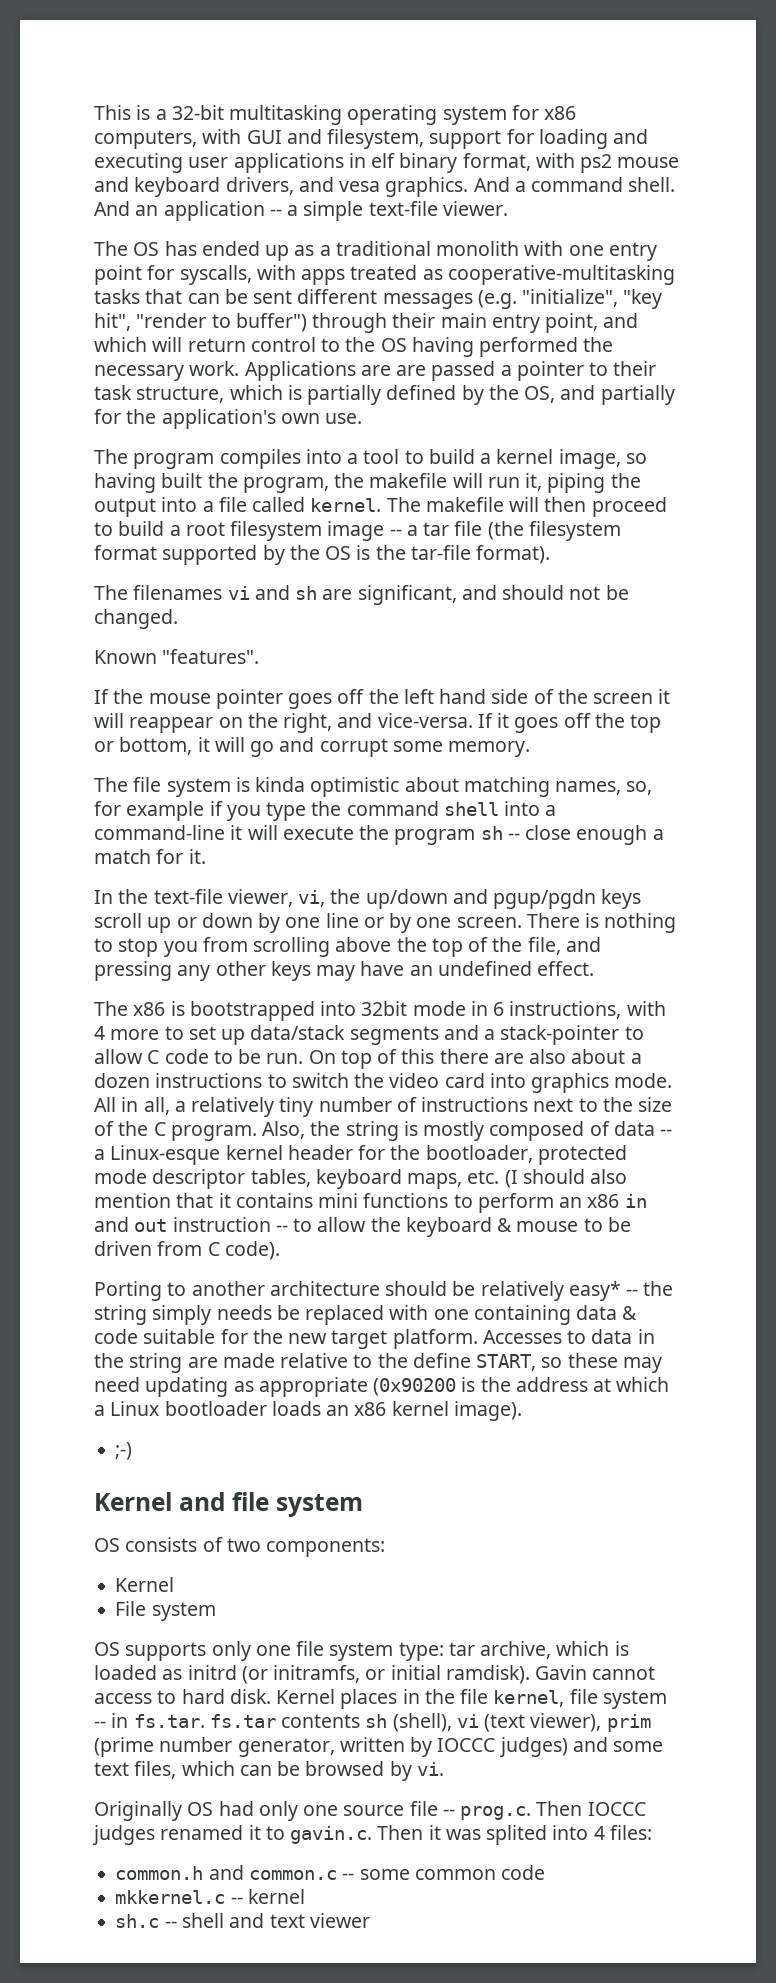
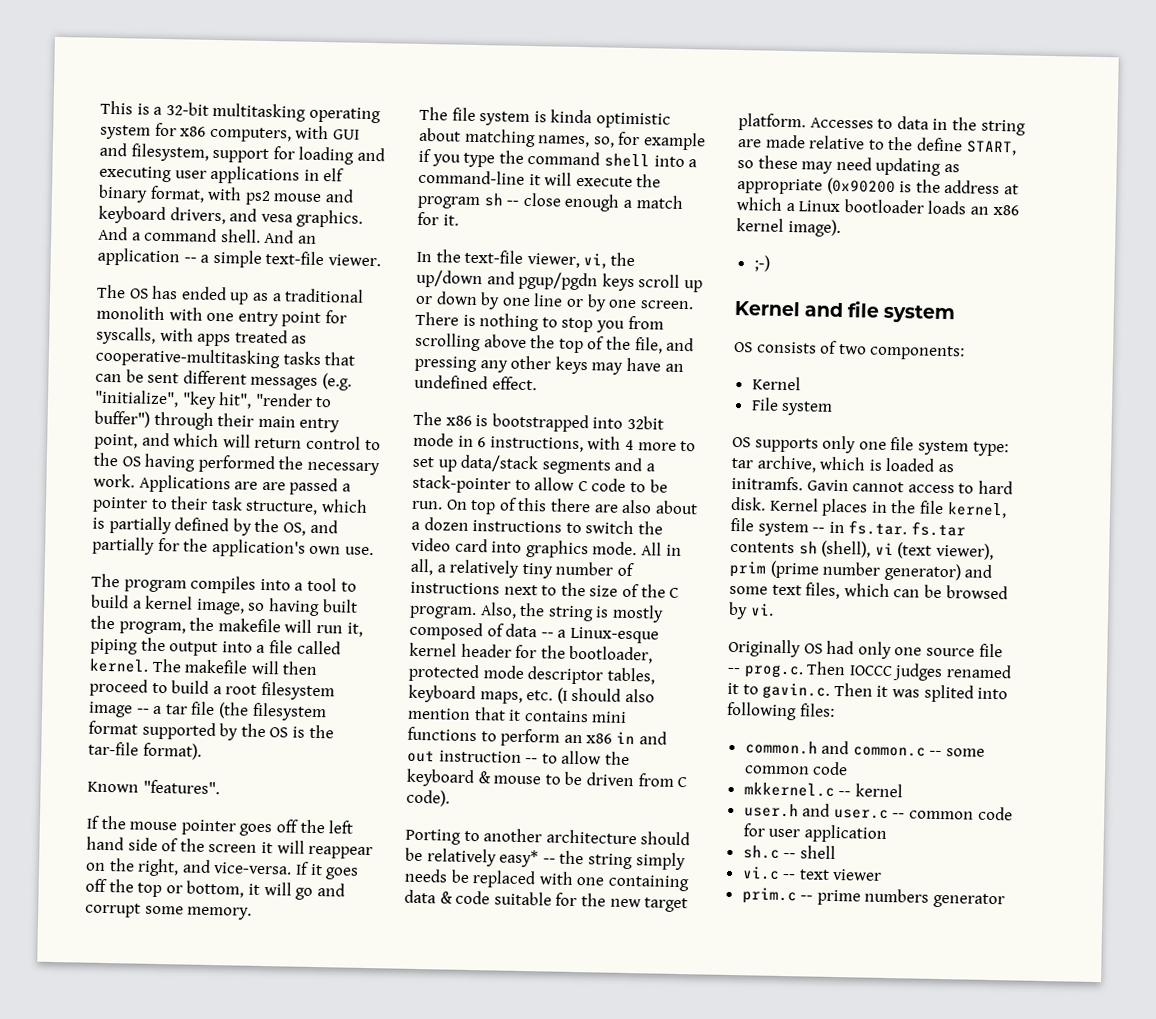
- The filenames vi and sh are significant, and should not be changed.
- OS supports only one file system type: tar archive, which is loaded as initrd (or initramfs, or initial ramdisk).
+ OS supports only one file system type: tar archive, which is loaded as initramfs.
- Kernel places in the file kernel, file system -- in fs.tar. fs.tar contents sh (shell), vi (text viewer), prim (prime number generator, written by IOCCC judges) and some text files, which can be browsed by vi.
+ Kernel places in the file kernel, file system -- in fs.tar. fs.tar contents sh (shell), vi (text viewer), prim (prime number generator) and some text files, which can be browsed by vi.
- Originally OS had only one source file -- prog.c. Then IOCCC judges renamed it to gavin.c. Then it was splited into 4 files:
+ Originally OS had only one source file -- prog.c. Then IOCCC judges renamed it to gavin.c. Then it was splited into following files:
+ user.h and user.c -- common code for user application
- sh.c -- shell and text viewer
+ sh.c -- shell
+ vi.c -- text viewer
+ prim.c -- prime numbers generator

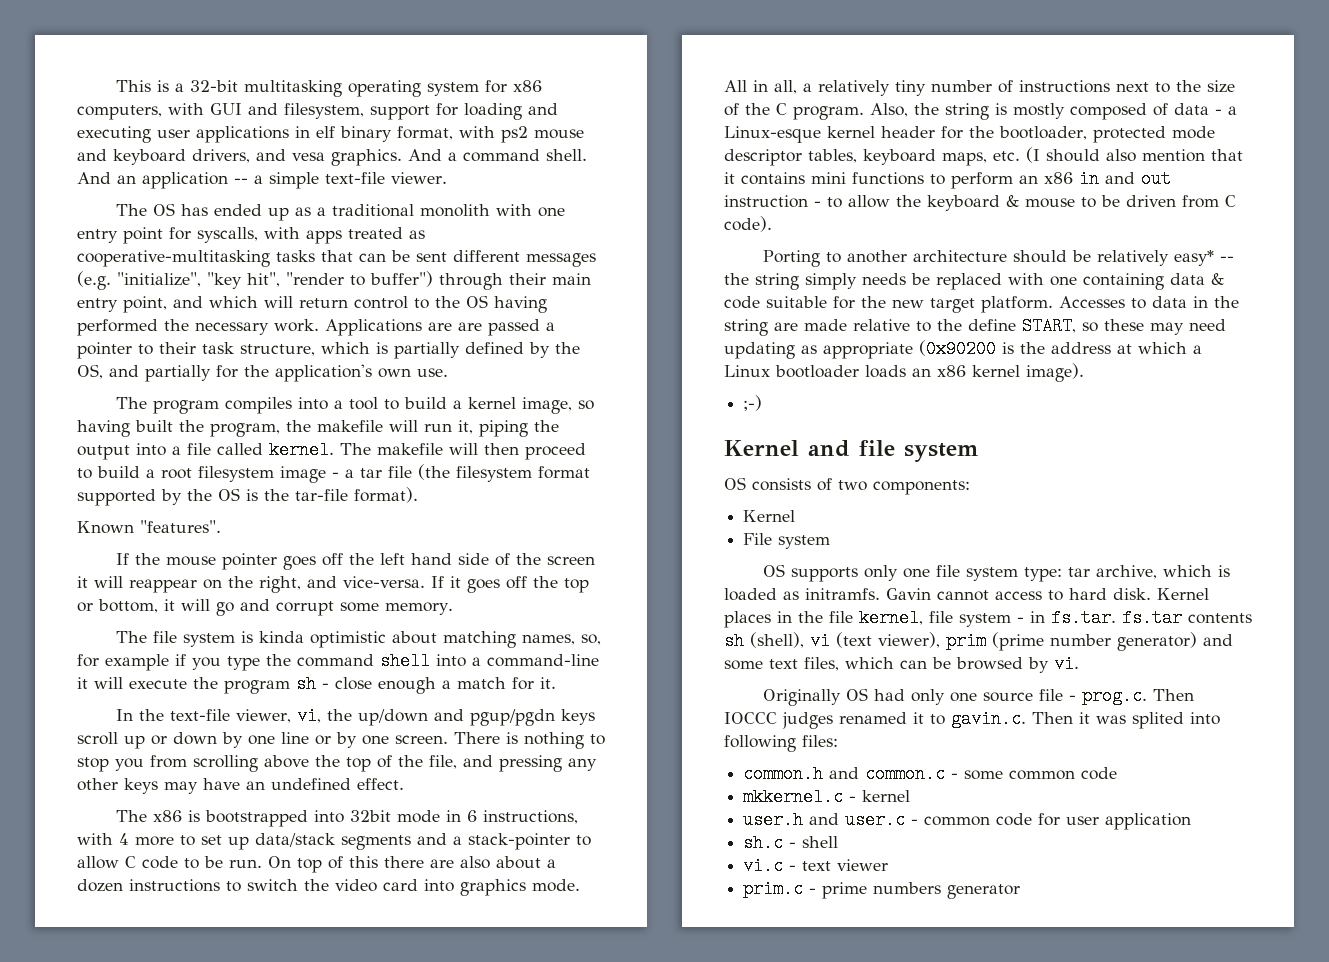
- The makefile will then proceed to build a root filesystem image -- a tar file (the filesystem format supported by the OS is the tar-file format).
+ The makefile will then proceed to build a root filesystem image - a tar file (the filesystem format supported by the OS is the tar-file format).
- The file system is kinda optimistic about matching names, so, for example if you type the command shell into a command-line it will execute the program sh -- close enough a match for it.
+ The file system is kinda optimistic about matching names, so, for example if you type the command shell into a command-line it will execute the program sh - close enough a match for it.
- Also, the string is mostly composed of data -- a Linux-esque kernel header for the bootloader, protected mode descriptor tables, keyboard maps, etc. (I should also mention that it contains mini functions to perform an x86 in and out instruction -- to allow the keyboard & mouse to be driven from C code).
+ Also, the string is mostly composed of data - a Linux-esque kernel header for the bootloader, protected mode descriptor tables, keyboard maps, etc. (I should also mention that it contains mini functions to perform an x86 in and out instruction - to allow the keyboard & mouse to be driven from C code).
- Kernel places in the file kernel, file system -- in fs.tar. fs.tar contents sh (shell), vi (text viewer), prim (prime number generator) and some text files, which can be browsed by vi.
+ Kernel places in the file kernel, file system - in fs.tar. fs.tar contents sh (shell), vi (text viewer), prim (prime number generator) and some text files, which can be browsed by vi.
- Originally OS had only one source file -- prog.c. Then IOCCC judges renamed it to gavin.c. Then it was splited into following files:
+ Originally OS had only one source file - prog.c. Then IOCCC judges renamed it to gavin.c. Then it was splited into following files:
- common.h and common.c -- some common code
+ common.h and common.c - some common code
- mkkernel.c -- kernel
+ mkkernel.c - kernel
- user.h and user.c -- common code for user application
+ user.h and user.c - common code for user application
- sh.c -- shell
+ sh.c - shell
- vi.c -- text viewer
+ vi.c - text viewer
- prim.c -- prime numbers generator
+ prim.c - prime numbers generator

